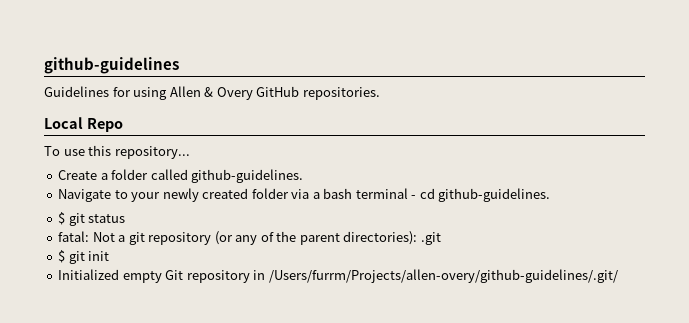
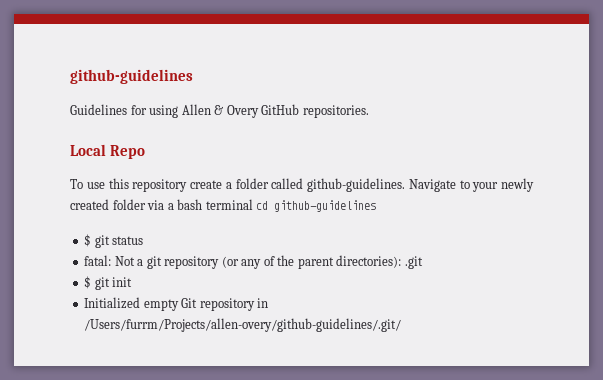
- To use this repository...
- Create a folder called github-guidelines.
- Navigate to your newly created folder via a bash terminal - cd github-guidelines.
+ To use this repository create a folder called github-guidelines. Navigate to your newly created folder via a bash terminal cd github-guidelines

